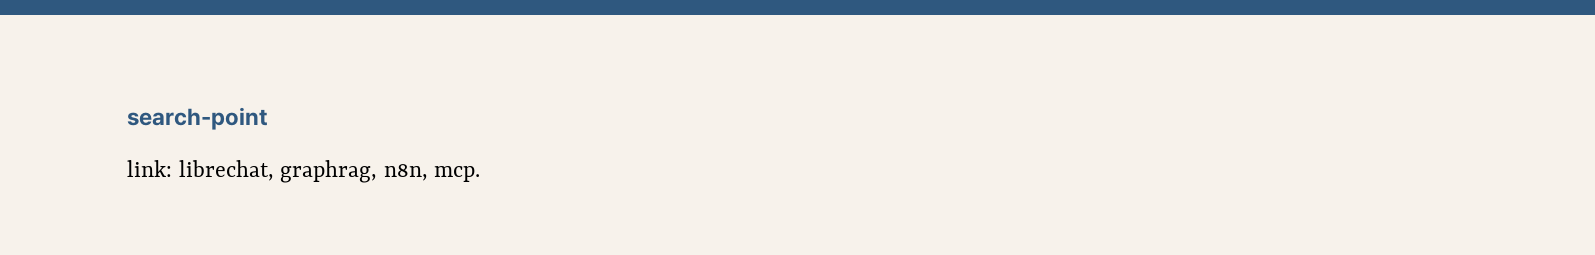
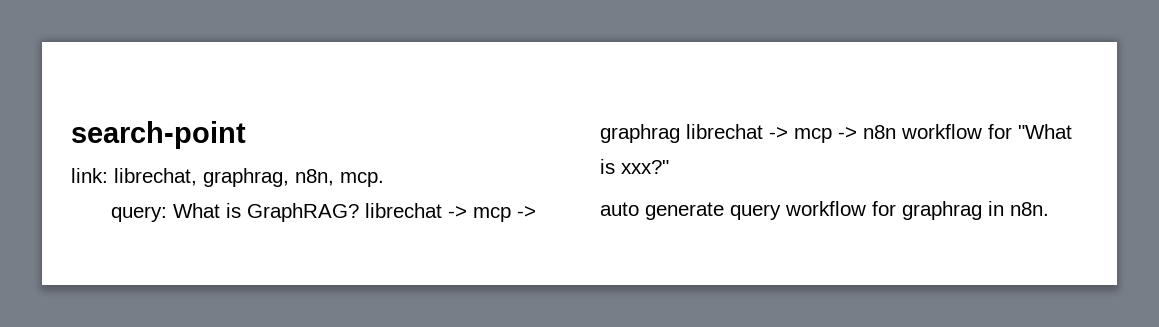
+ query: What is GraphRAG? librechat -> mcp -> graphrag librechat -> mcp -> n8n workflow for "What is xxx?"
+ auto generate query workflow for graphrag in n8n.

